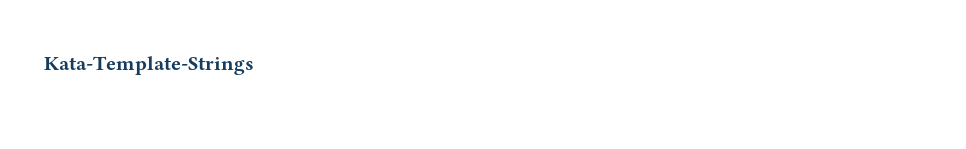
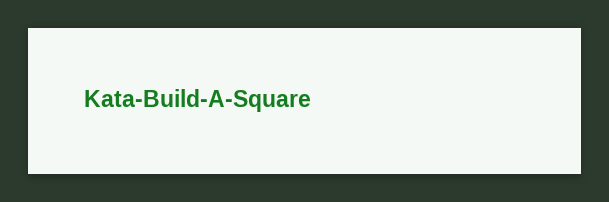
- Kata-Template-Strings
+ Kata-Build-A-Square

